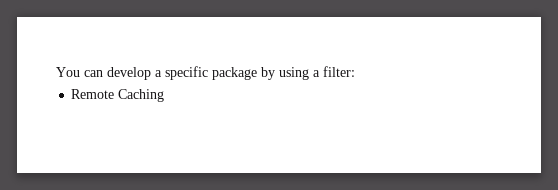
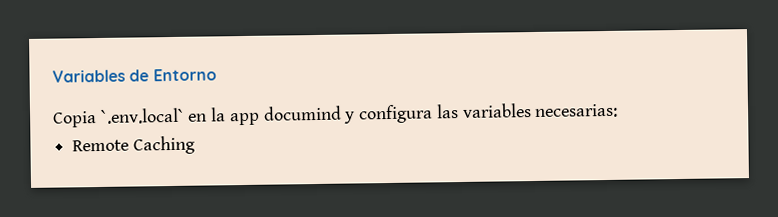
- You can develop a specific package by using a filter:
+ Variables de Entorno
+ Copia `.env.local` en la app documind y configura las variables necesarias:

